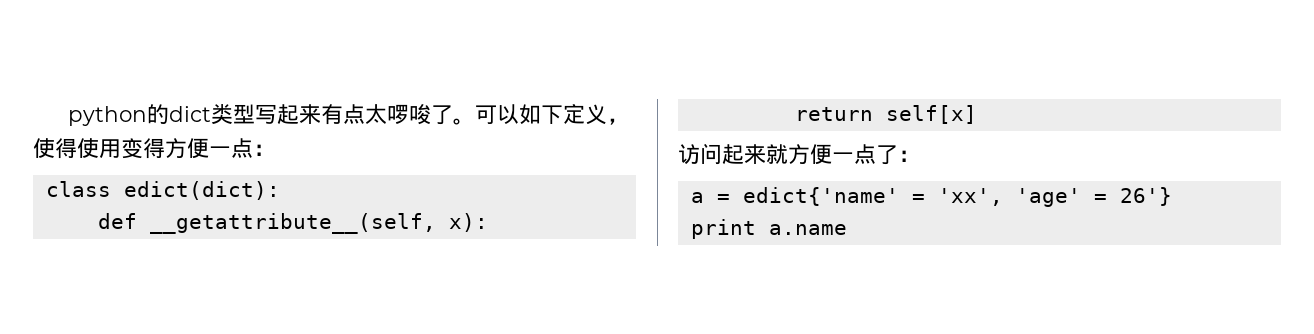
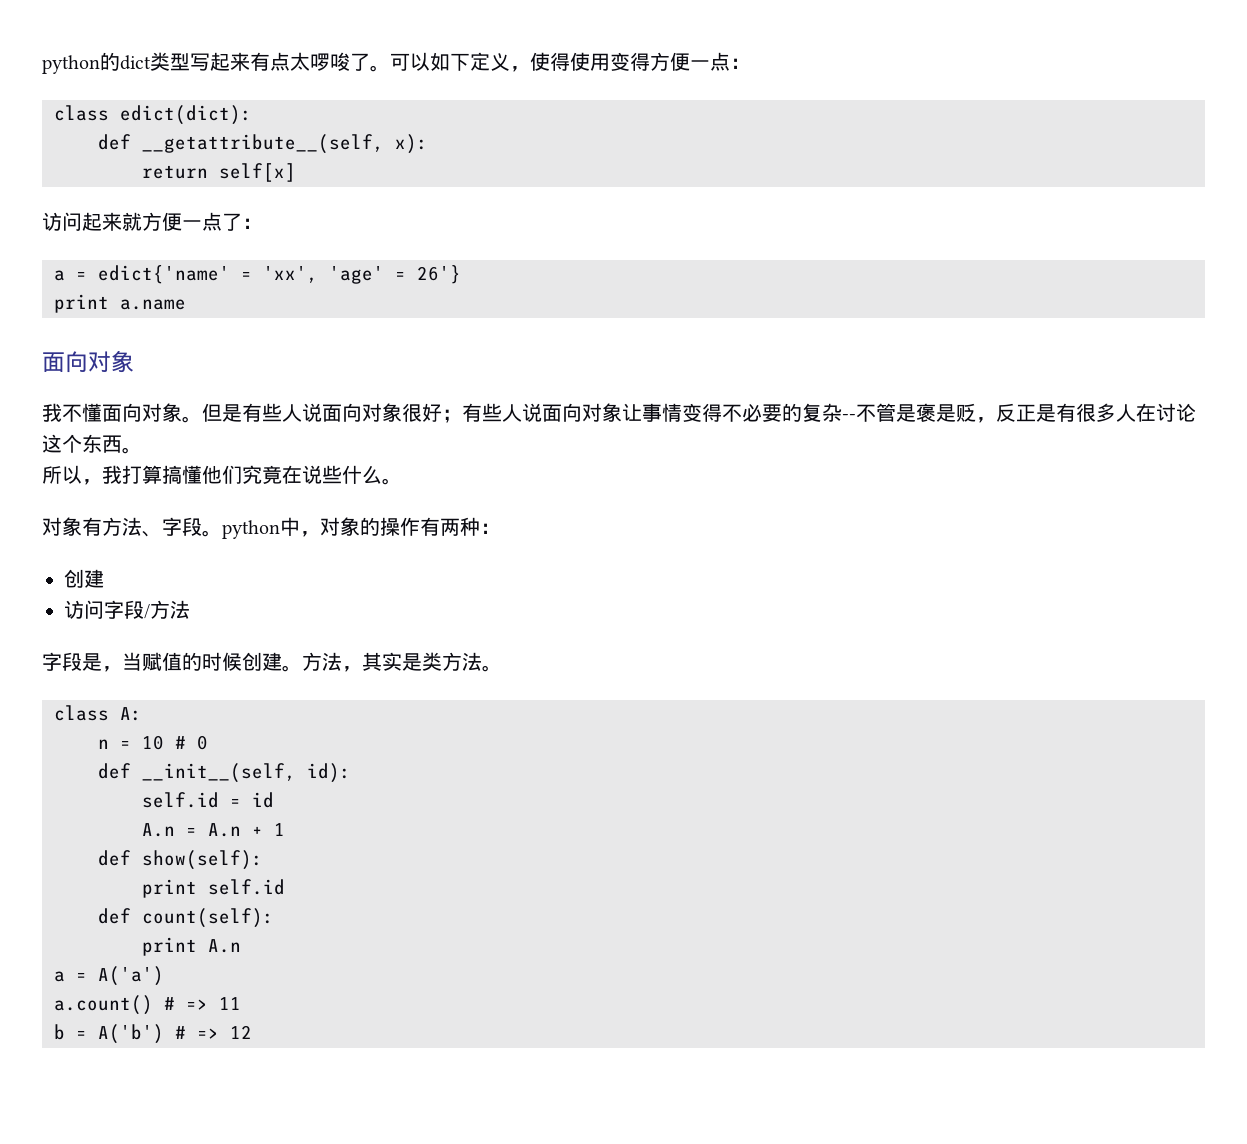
  print a.name
+ 面向对象
+ 我不懂面向对象。但是有些人说面向对象很好；有些人说面向对象让事情变得不必要的复杂--不管是褒是贬，反正是有很多人在讨论这个东西。
+ 所以，我打算搞懂他们究竟在说些什么。
+ 对象有方法、字段。python中，对象的操作有两种：
+ 创建
+ 访问字段/方法
+ 字段是，当赋值的时候创建。方法，其实是类方法。
+ class A:
+ n = 10 # 0
+ def __init__(self, id):
+ self.id = id
+ A.n = A.n + 1
+ def show(self):
+ print self.id
+ def count(self):
+ print A.n
+ a = A('a')
+ a.count() # => 11
+ b = A('b') # => 12

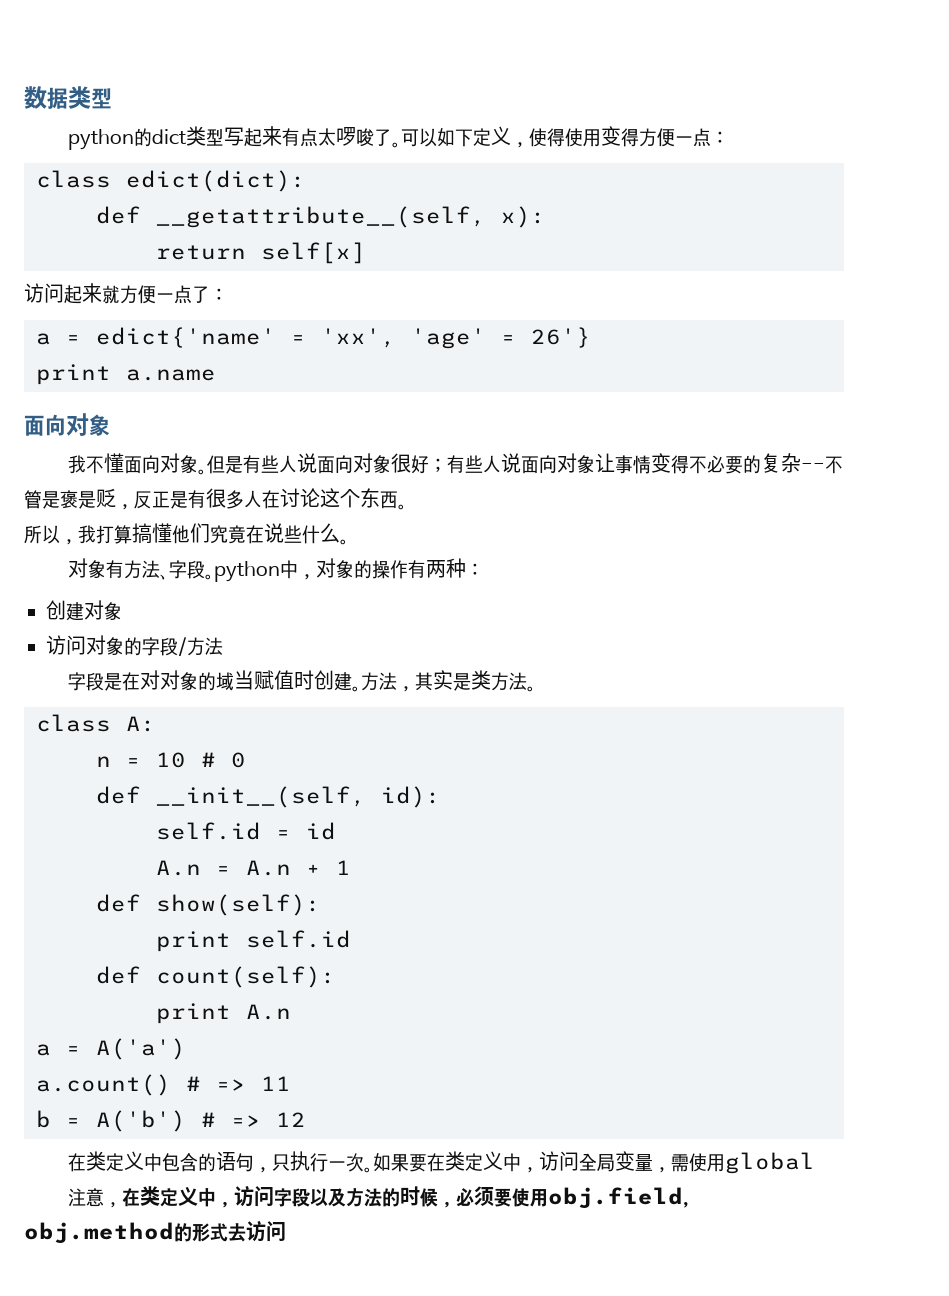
+ 数据类型
  对象有方法、字段。python中，对象的操作有两种：
- 创建
- 访问字段/方法
+ 创建对象
+ 访问对象的字段/方法
- 字段是，当赋值的时候创建。
+ 字段是在对对象的域当赋值时创建。
+ 在类定义中包含的语句，只执行一次。如果要在类定义中，访问全局变量，需使用global
+ 注意，在类定义中，访问字段以及方法的时候，必须要使用obj.field, obj.method的形式去访问

